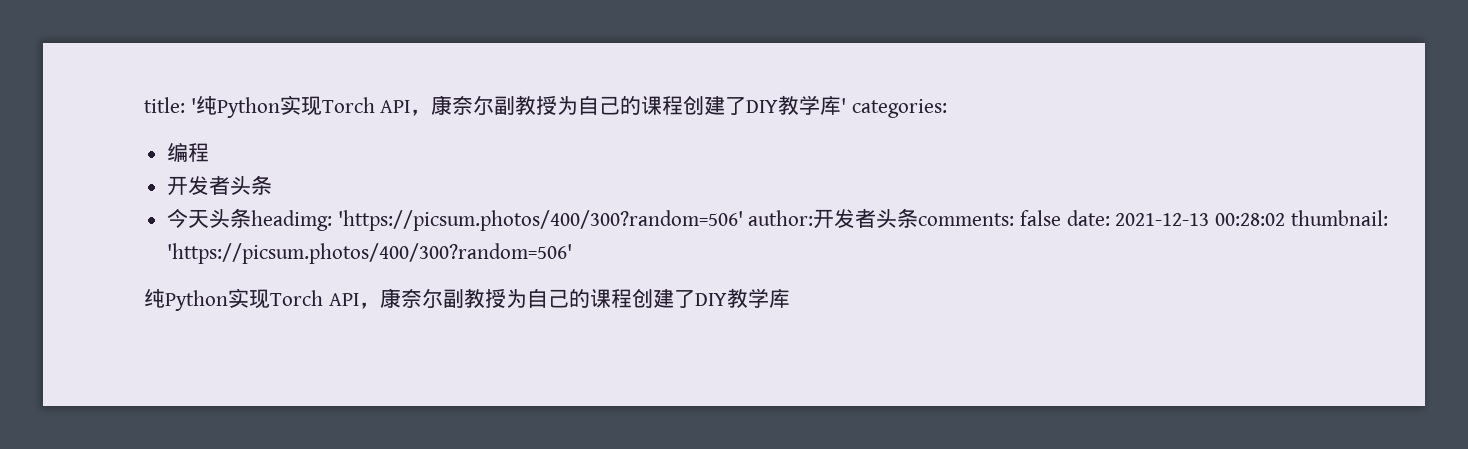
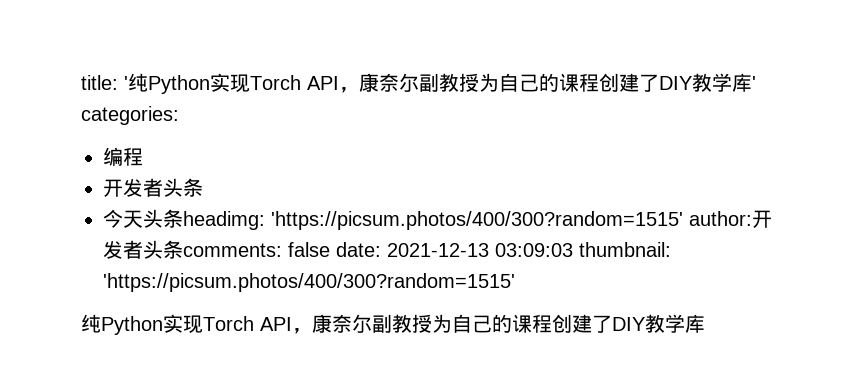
- 今天头条headimg: 'https://picsum.photos/400/300?random=506' author:开发者头条comments: false date: 2021-12-13 00:28:02 thumbnail: 'https://picsum.photos/400/300?random=506'
+ 今天头条headimg: 'https://picsum.photos/400/300?random=1515' author:开发者头条comments: false date: 2021-12-13 03:09:03 thumbnail: 'https://picsum.photos/400/300?random=1515'

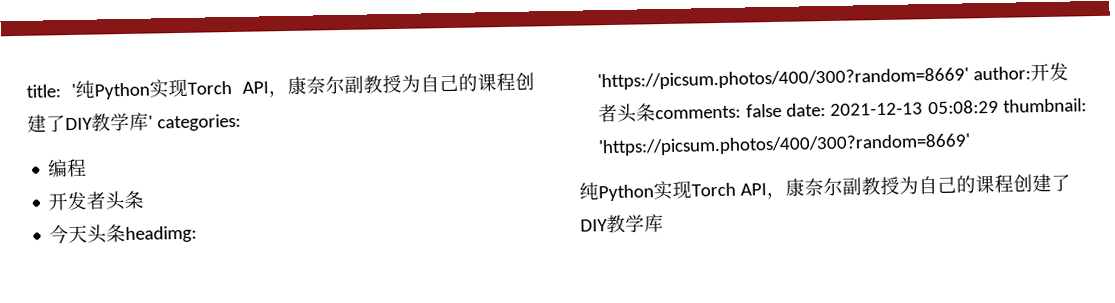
- 今天头条headimg: 'https://picsum.photos/400/300?random=1515' author:开发者头条comments: false date: 2021-12-13 03:09:03 thumbnail: 'https://picsum.photos/400/300?random=1515'
+ 今天头条headimg: 'https://picsum.photos/400/300?random=8669' author:开发者头条comments: false date: 2021-12-13 05:08:29 thumbnail: 'https://picsum.photos/400/300?random=8669'

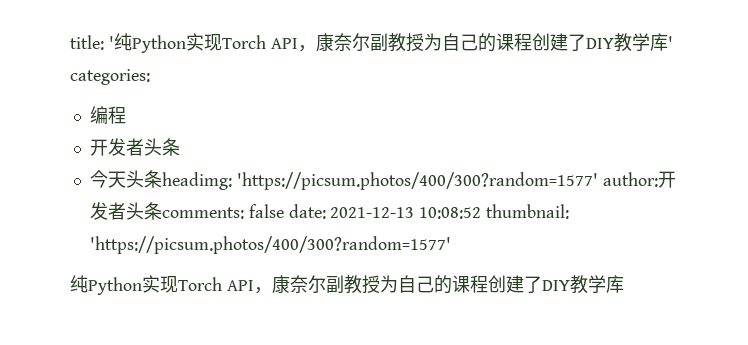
- 今天头条headimg: 'https://picsum.photos/400/300?random=8669' author:开发者头条comments: false date: 2021-12-13 05:08:29 thumbnail: 'https://picsum.photos/400/300?random=8669'
+ 今天头条headimg: 'https://picsum.photos/400/300?random=1577' author:开发者头条comments: false date: 2021-12-13 10:08:52 thumbnail: 'https://picsum.photos/400/300?random=1577'

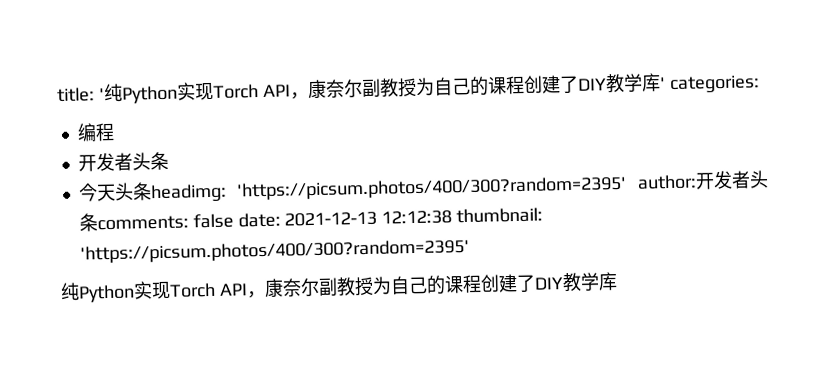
- 今天头条headimg: 'https://picsum.photos/400/300?random=1577' author:开发者头条comments: false date: 2021-12-13 10:08:52 thumbnail: 'https://picsum.photos/400/300?random=1577'
+ 今天头条headimg: 'https://picsum.photos/400/300?random=2395' author:开发者头条comments: false date: 2021-12-13 12:12:38 thumbnail: 'https://picsum.photos/400/300?random=2395'

